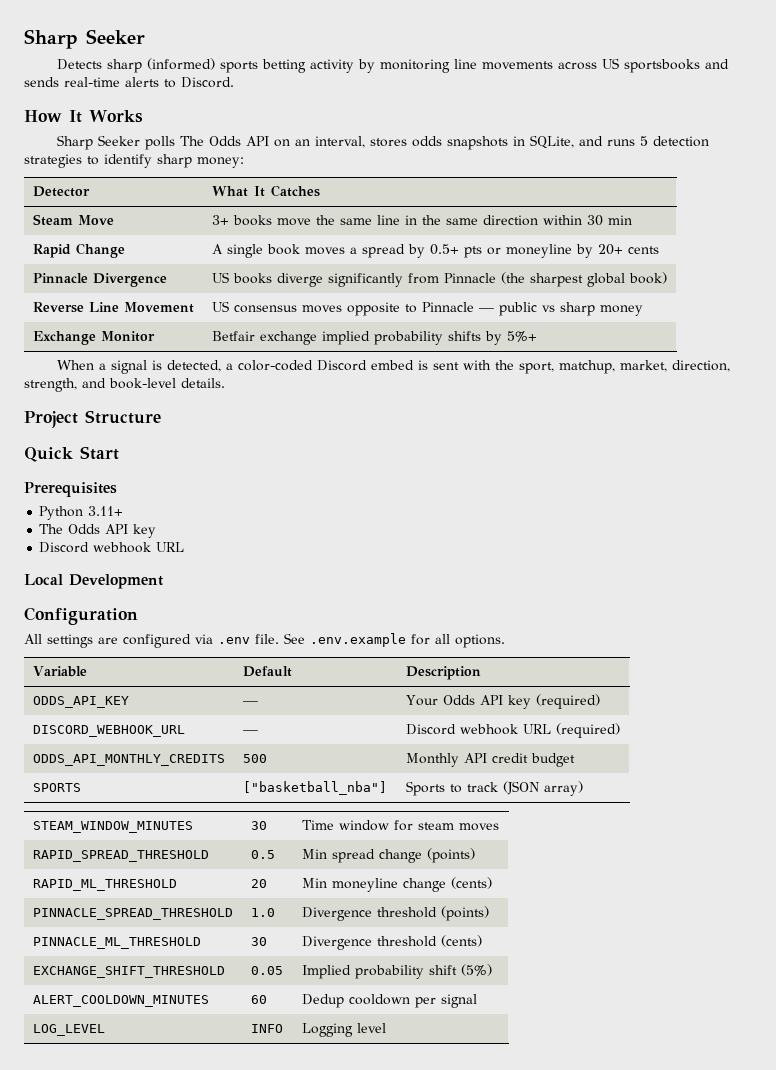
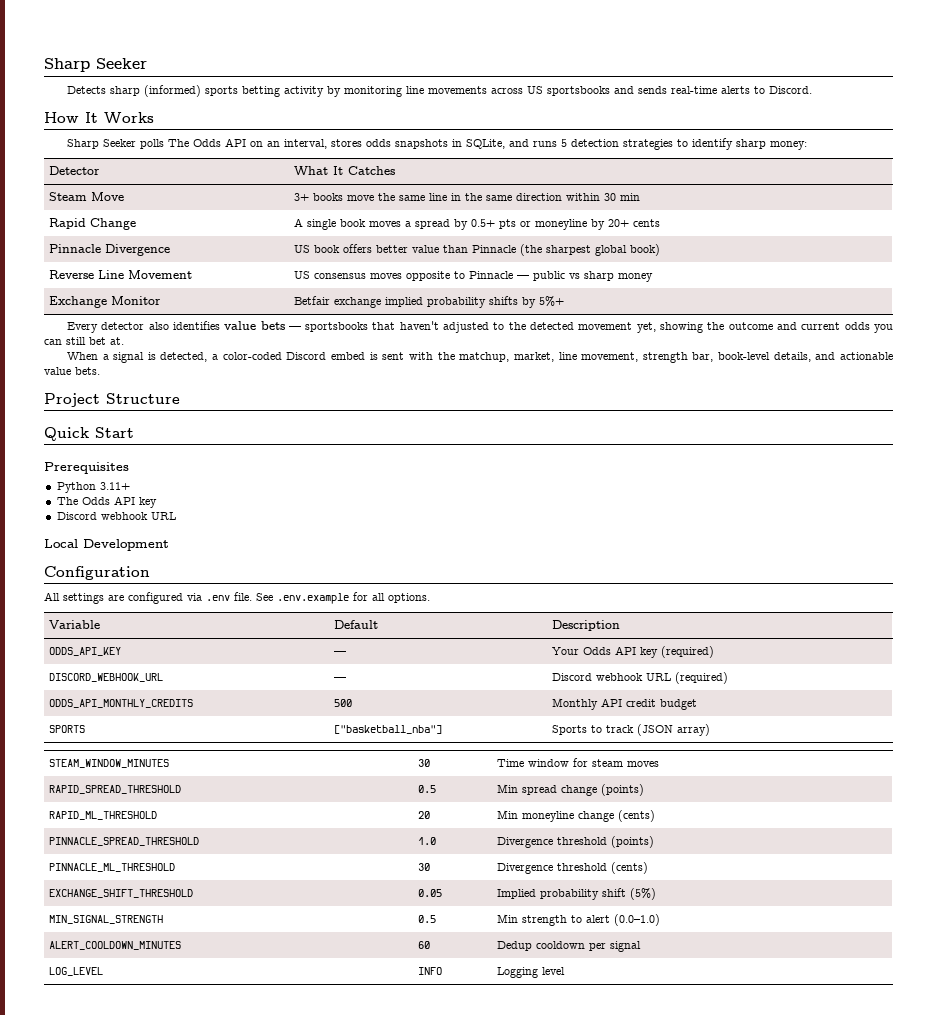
- Pinnacle Divergence | US books diverge significantly from Pinnacle (the sharpest global book)
+ Pinnacle Divergence | US book offers better value than Pinnacle (the sharpest global book)
+ Every detector also identifies value bets — sportsbooks that haven't adjusted to the detected movement yet, showing the outcome and current odds you can still bet at.
- When a signal is detected, a color-coded Discord embed is sent with the sport, matchup, market, direction, strength, and book-level details.
+ When a signal is detected, a color-coded Discord embed is sent with the matchup, market, line movement, strength bar, book-level details, and actionable value bets.
+ MIN_SIGNAL_STRENGTH | 0.5 | Min strength to alert (0.0–1.0)

